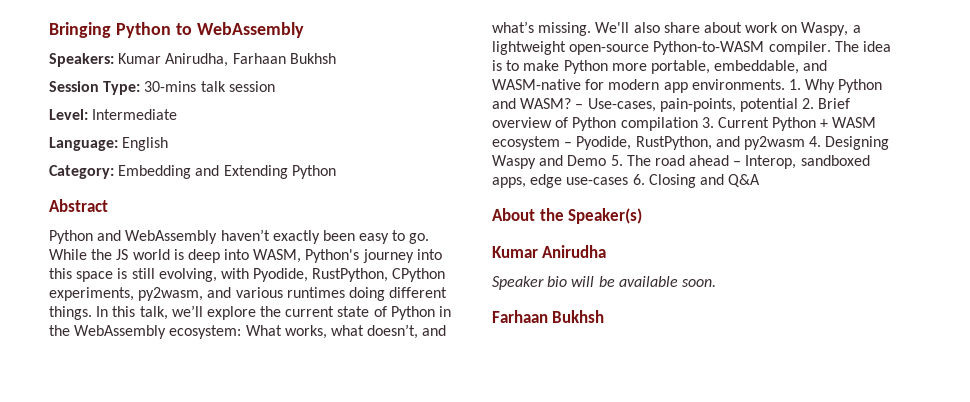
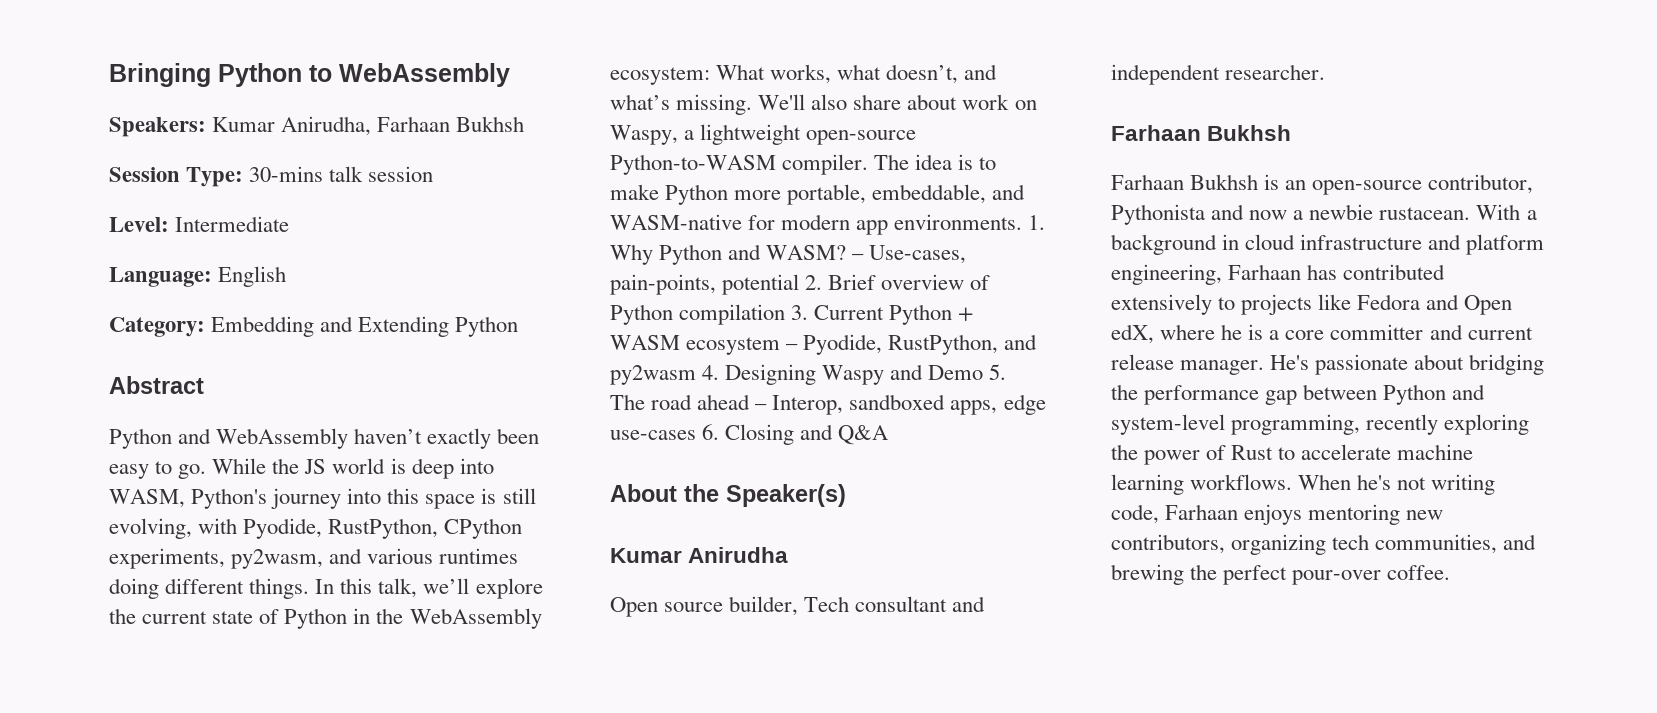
- Speaker bio will be available soon.
+ Open source builder, Tech consultant and independent researcher.
  Farhaan Bukhsh
+ Farhaan Bukhsh is an open-source contributor, Pythonista and now a newbie rustacean. With a background in cloud infrastructure and platform engineering, Farhaan has contributed extensively to projects like Fedora and Open edX, where he is a core committer and current release manager. He's passionate about bridging the performance gap between Python and system-level programming, recently exploring the power of Rust to accelerate machine learning workflows. When he's not writing code, Farhaan enjoys mentoring new contributors, organizing tech communities, and brewing the perfect pour-over coffee.

